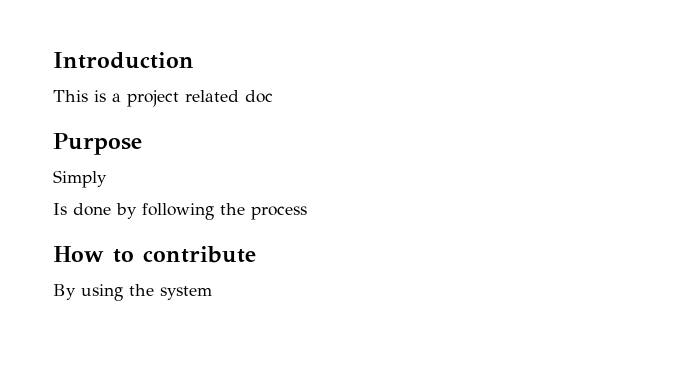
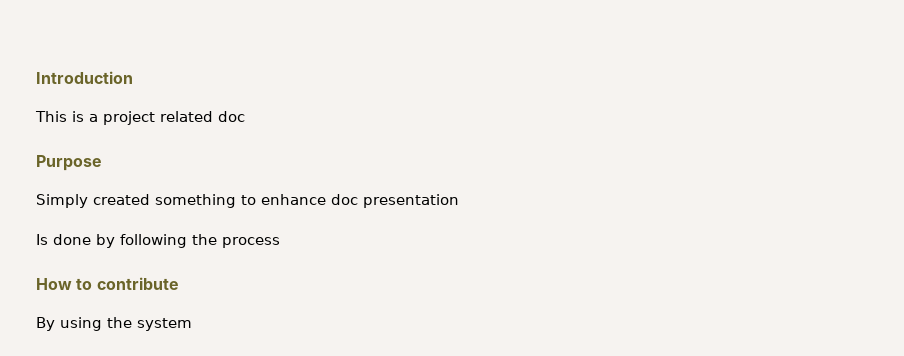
- Simply
+ Simply created something to enhance doc presentation

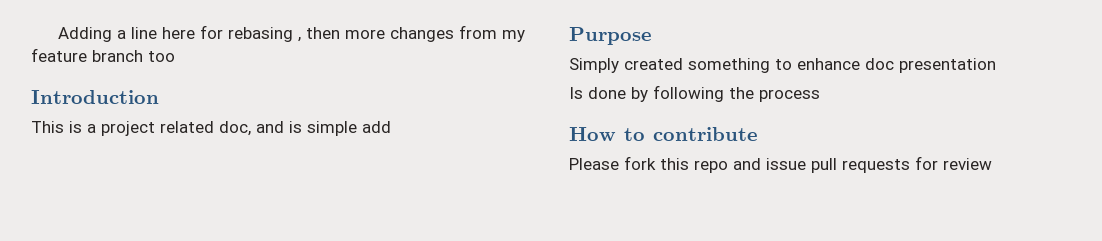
+ Adding a line here for rebasing , then more changes from my feature branch too
- This is a project related doc
+ This is a project related doc, and is simple add
- By using the system
+ Please fork this repo and issue pull requests for review

